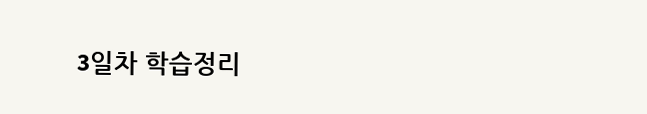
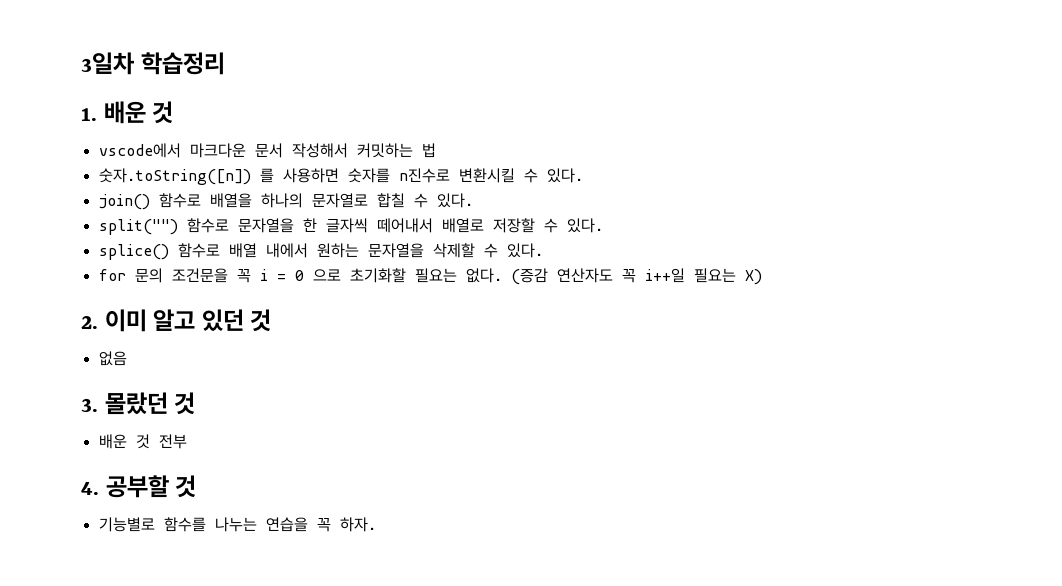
+ 1. 배운 것
+ vscode에서 마크다운 문서 작성해서 커밋하는 법
+ 숫자.toString([n]) 를 사용하면 숫자를 n진수로 변환시킬 수 있다.
+ join() 함수로 배열을 하나의 문자열로 합칠 수 있다.
+ split("") 함수로 문자열을 한 글자씩 떼어내서 배열로 저장할 수 있다.
+ splice() 함수로 배열 내에서 원하는 문자열을 삭제할 수 있다.
+ for 문의 조건문을 꼭 i = 0 으로 초기화할 필요는 없다. (증감 연산자도 꼭 i++일 필요는 X)
+ 2. 이미 알고 있던 것
+ 없음
+ 3. 몰랐던 것
+ 배운 것 전부
+ 4. 공부할 것
+ 기능별로 함수를 나누는 연습을 꼭 하자.

